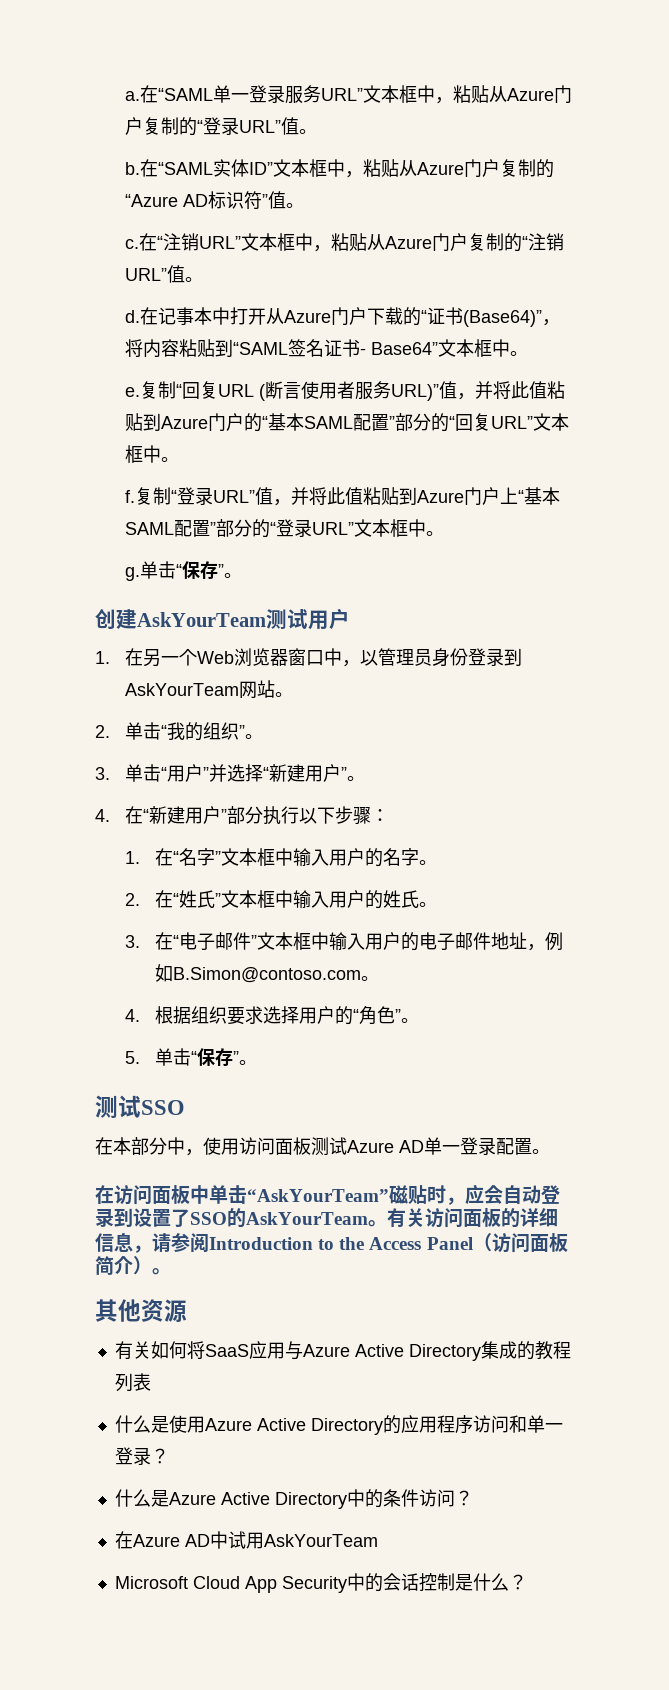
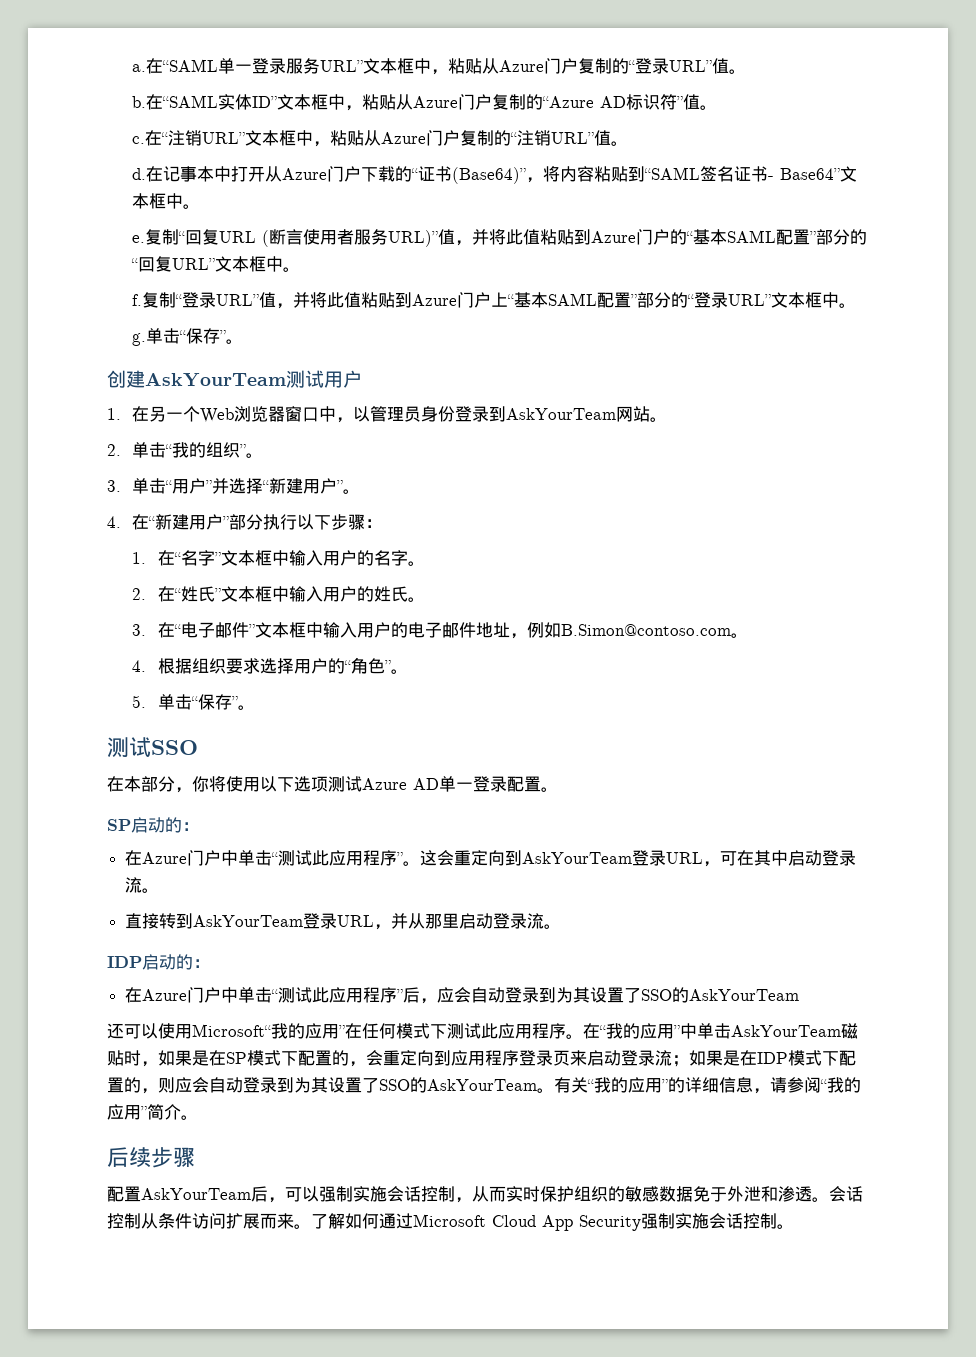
- 在本部分中，使用访问面板测试Azure AD单一登录配置。
+ 在本部分，你将使用以下选项测试Azure AD单一登录配置。
- 在访问面板中单击“AskYourTeam”磁贴时，应会自动登录到设置了SSO的AskYourTeam。
+ SP启动的：
+ 在Azure门户中单击“测试此应用程序”。这会重定向到AskYourTeam登录URL，可在其中启动登录流。
+ 直接转到AskYourTeam登录URL，并从那里启动登录流。
+ IDP启动的：
+ 在Azure门户中单击“测试此应用程序”后，应会自动登录到为其设置了SSO的AskYourTeam
+ 还可以使用Microsoft“我的应用”在任何模式下测试此应用程序。在“我的应用”中单击AskYourTeam磁贴时，如果是在SP模式下配置的，会重定向到应用程序登录页来启动登录流；如果是在IDP模式下配置的，则应会自动登录到为其设置了SSO的AskYourTeam。
- 有关访问面板的详细信息，请参阅Introduction to the Access Panel（访问面板简介）。
- 其他资源
- 有关如何将SaaS应用与Azure Active Directory集成的教程列表
- 什么是使用Azure Active Directory的应用程序访问和单一登录？
- 什么是Azure Active Directory中的条件访问？
- 在Azure AD中试用AskYourTeam
- Microsoft Cloud App Security中的会话控制是什么？
+ 有关“我的应用”的详细信息，请参阅“我的应用”简介。
+ 后续步骤
+ 配置AskYourTeam后，可以强制实施会话控制，从而实时保护组织的敏感数据免于外泄和渗透。会话控制从条件访问扩展而来。了解如何通过Microsoft Cloud App Security强制实施会话控制。

